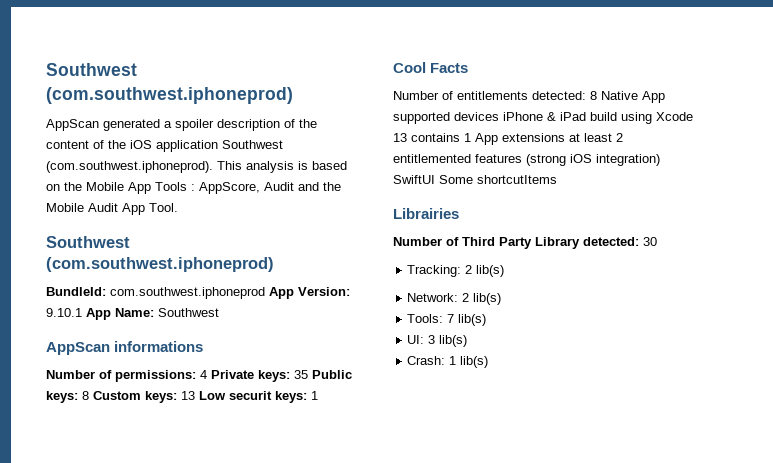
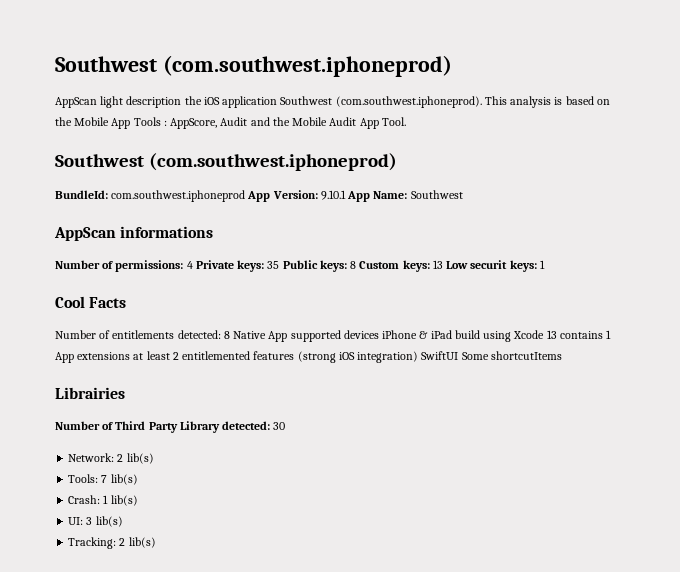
- AppScan generated a spoiler description of the content of the iOS application Southwest (com.southwest.iphoneprod). This analysis is based on the Mobile App Tools : AppScore, Audit and the Mobile Audit App Tool.
+ AppScan light description the iOS application Southwest (com.southwest.iphoneprod). This analysis is based on the Mobile App Tools : AppScore, Audit and the Mobile Audit App Tool.
- Tracking: 2 lib(s)
+ Crash: 1 lib(s)
- Crash: 1 lib(s)
+ Tracking: 2 lib(s)

